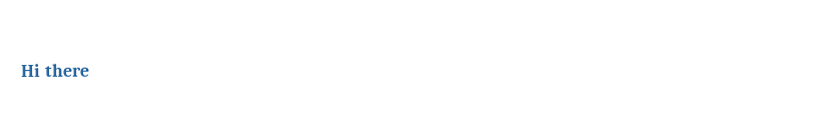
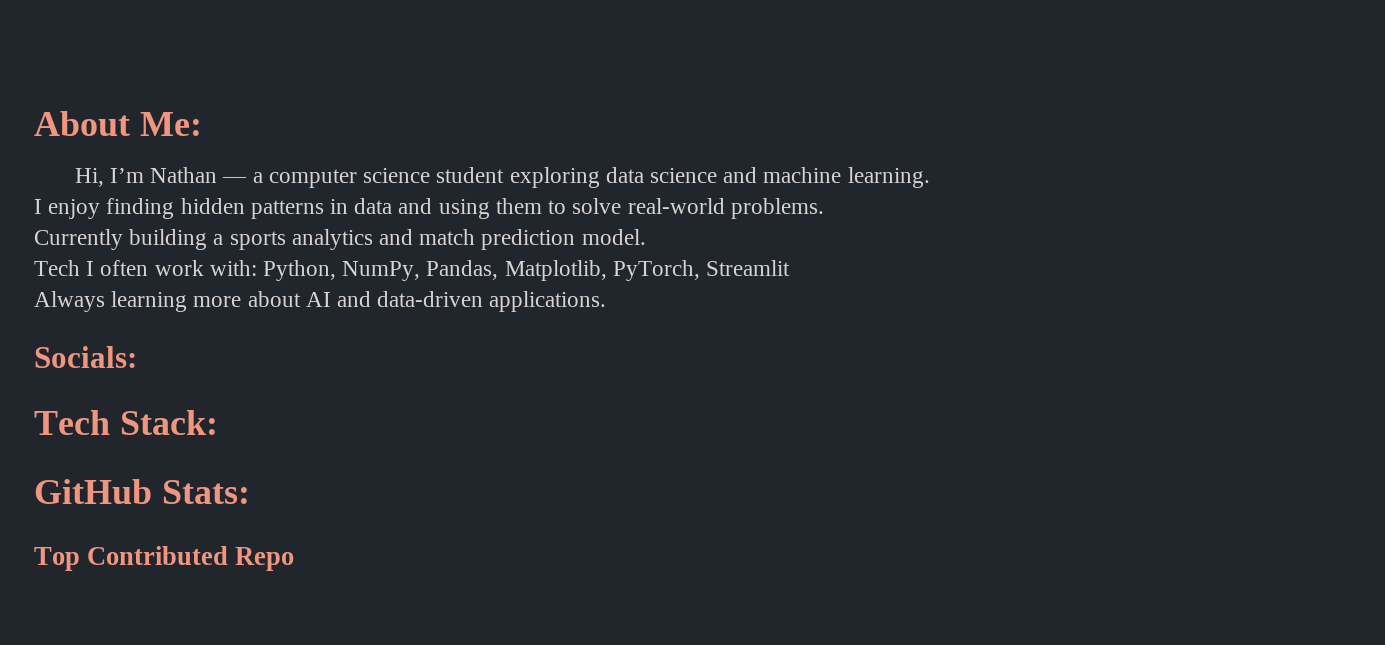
- Hi there
+ About Me:
+ Hi, I’m Nathan — a computer science student exploring data science and machine learning.
+ I enjoy finding hidden patterns in data and using them to solve real-world problems.
+ Currently building a sports analytics and match prediction model.
+ Tech I often work with: Python, NumPy, Pandas, Matplotlib, PyTorch, Streamlit
+ Always learning more about AI and data-driven applications.
+ Socials:
+ Tech Stack:
+ GitHub Stats:
+ Top Contributed Repo

